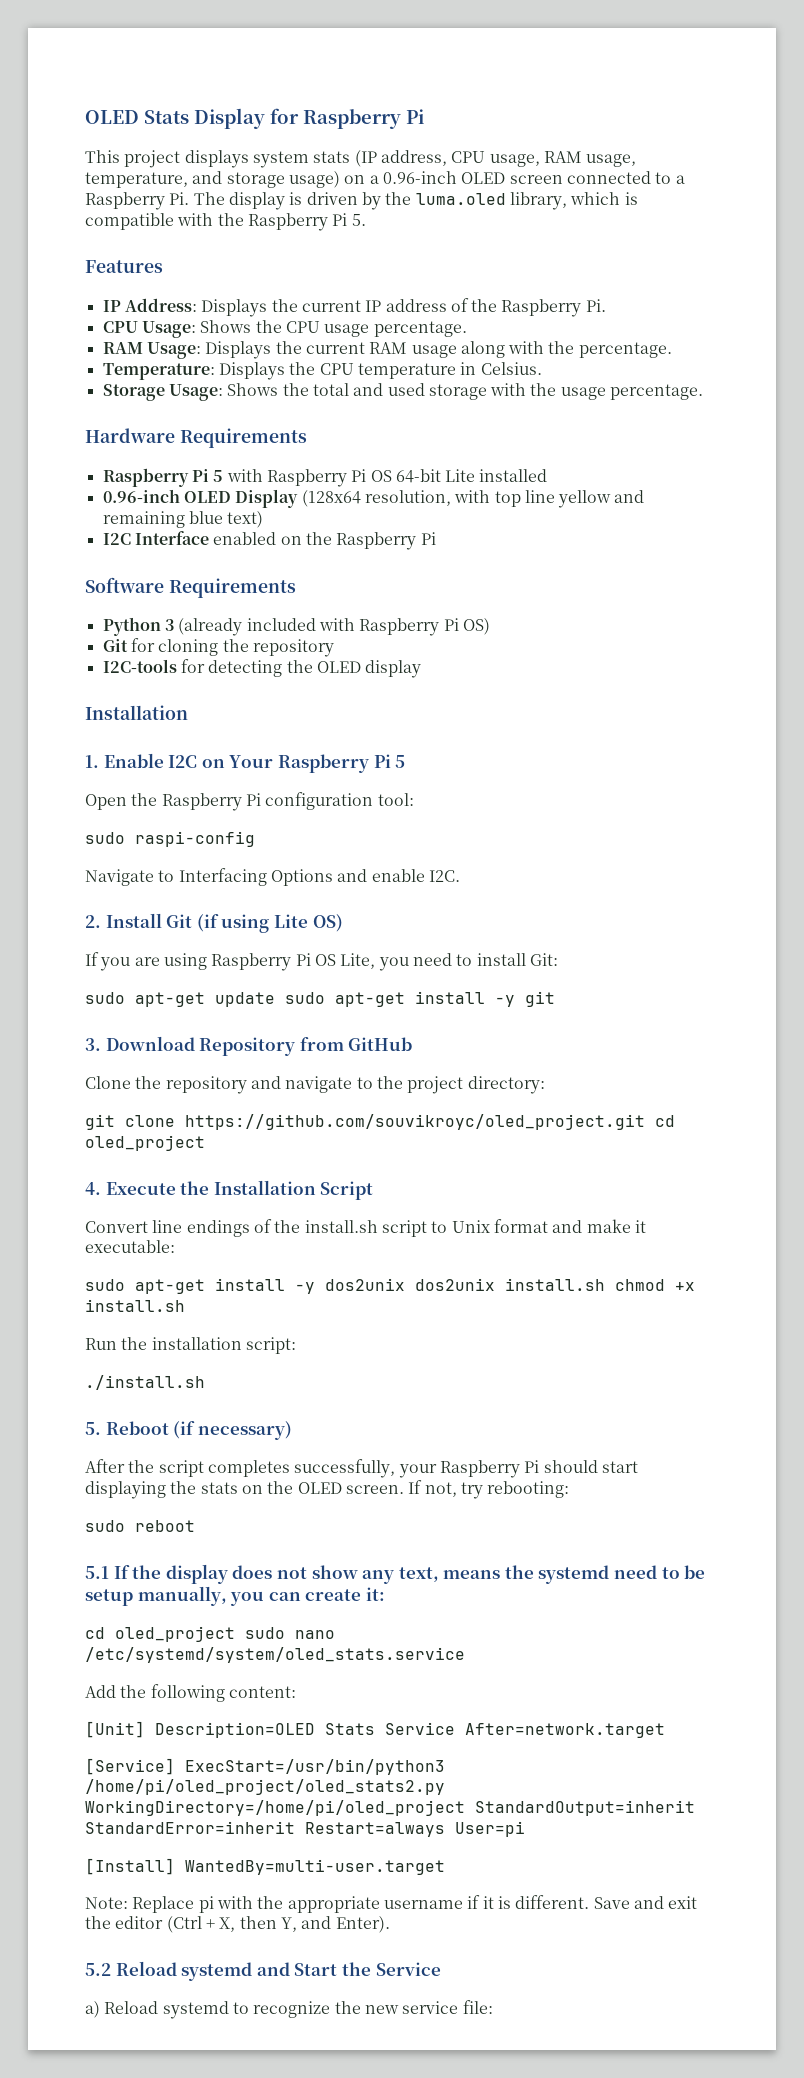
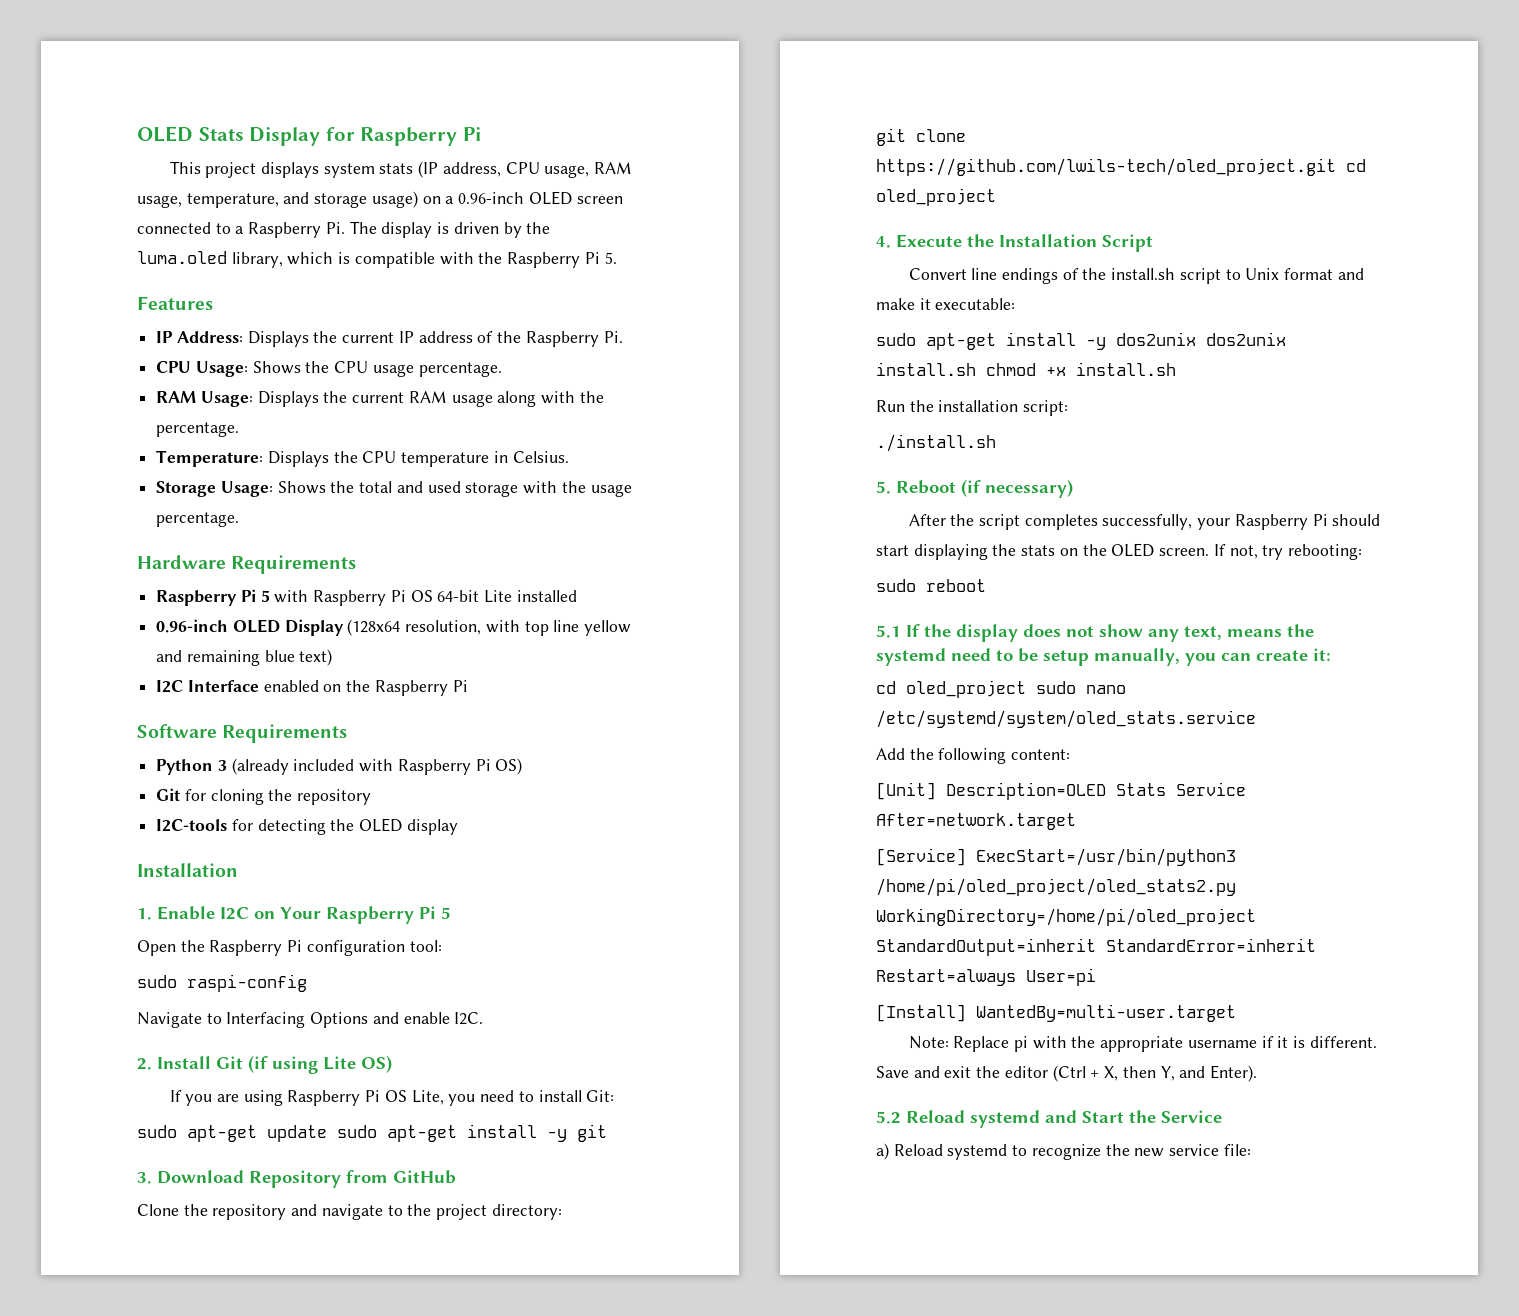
- git clone https://github.com/souvikroyc/oled_project.git cd oled_project
+ git clone https://github.com/lwils-tech/oled_project.git cd oled_project

